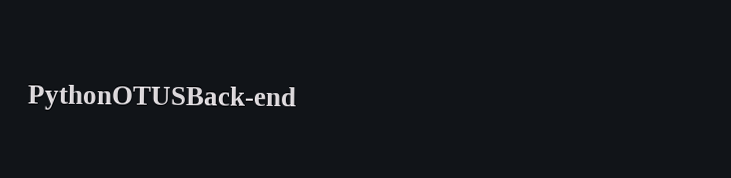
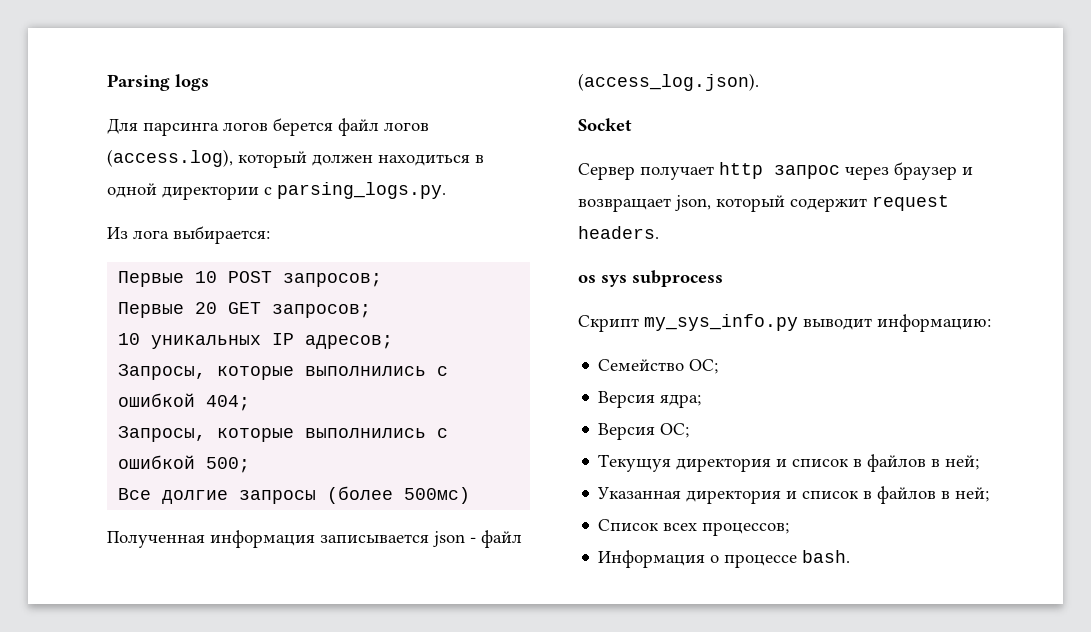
- PythonOTUSBack-end
+ Parsing logs
+ Для парсинга логов берется файл логов (access.log), который должен находиться в одной директории с parsing_logs.py.
+ Из лога выбирается:
+ Первые 10 POST запросов;
+ Первые 20 GET запросов;
+ 10 уникальных IP адресов;
+ Запросы, которые выполнились с ошибкой 404;
+ Запросы, которые выполнились с ошибкой 500;
+ Все долгие запросы (более 500мс)
+ Полученная информация записывается json - файл (access_log.json).
+ Socket
+ Сервер получает http запрос через браузер и возвращает json, который содержит request headers.
+ os sys subprocess
+ Скрипт my_sys_info.py выводит информацию:
+ Cемейство ОС;
+ Версия ядра;
+ Версия ОС;
+ Текущуя директория и список в файлов в ней;
+ Указанная директория и список в файлов в ней;
+ Список всех процессов;
+ Информация о процессе bash.

